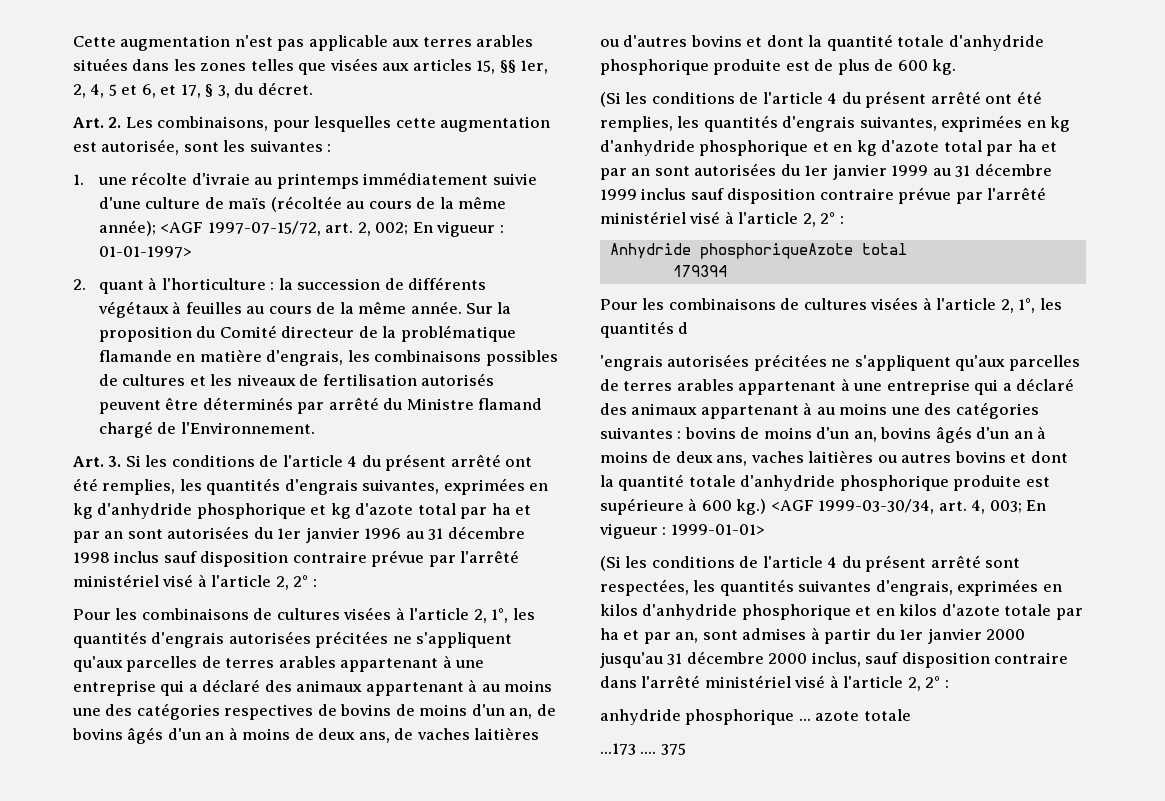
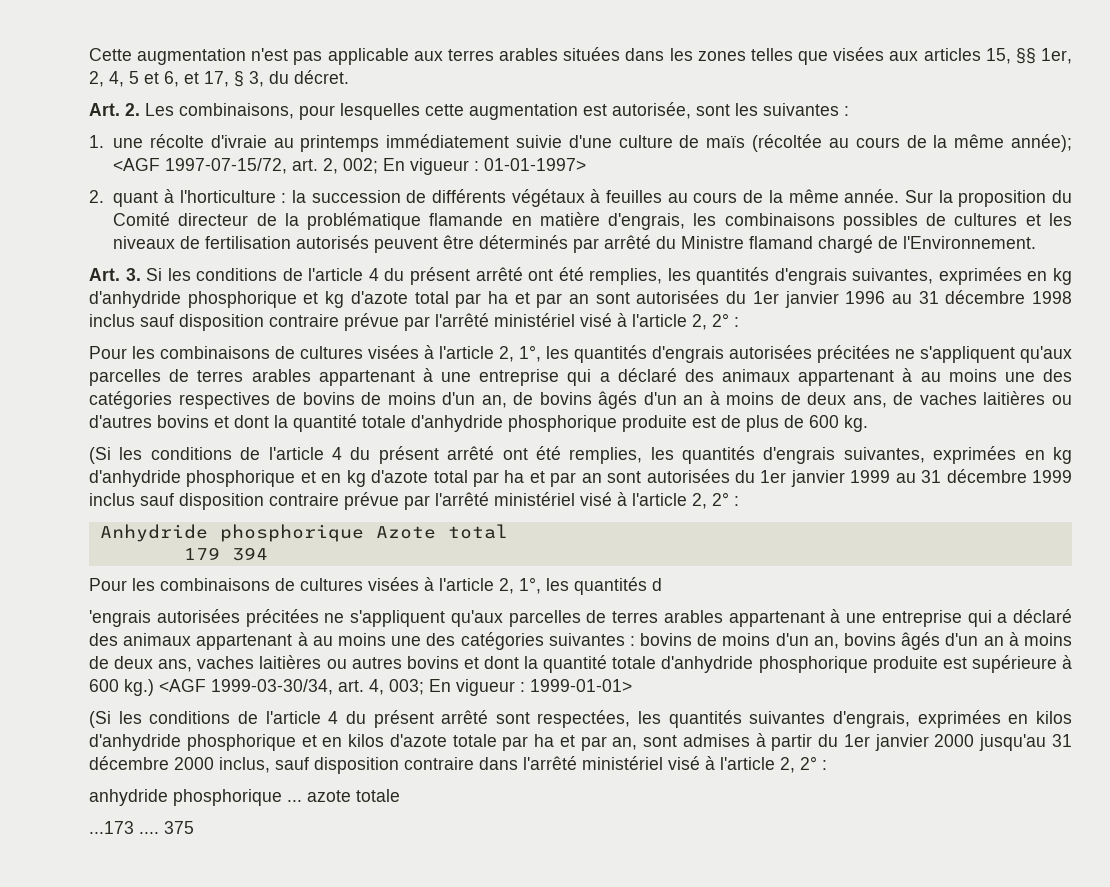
- Anhydride phosphoriqueAzote total
+ Anhydride phosphorique Azote total
- 179394
+ 179 394

